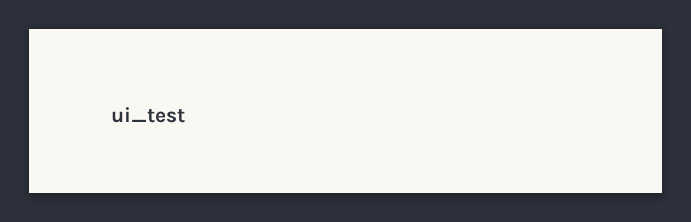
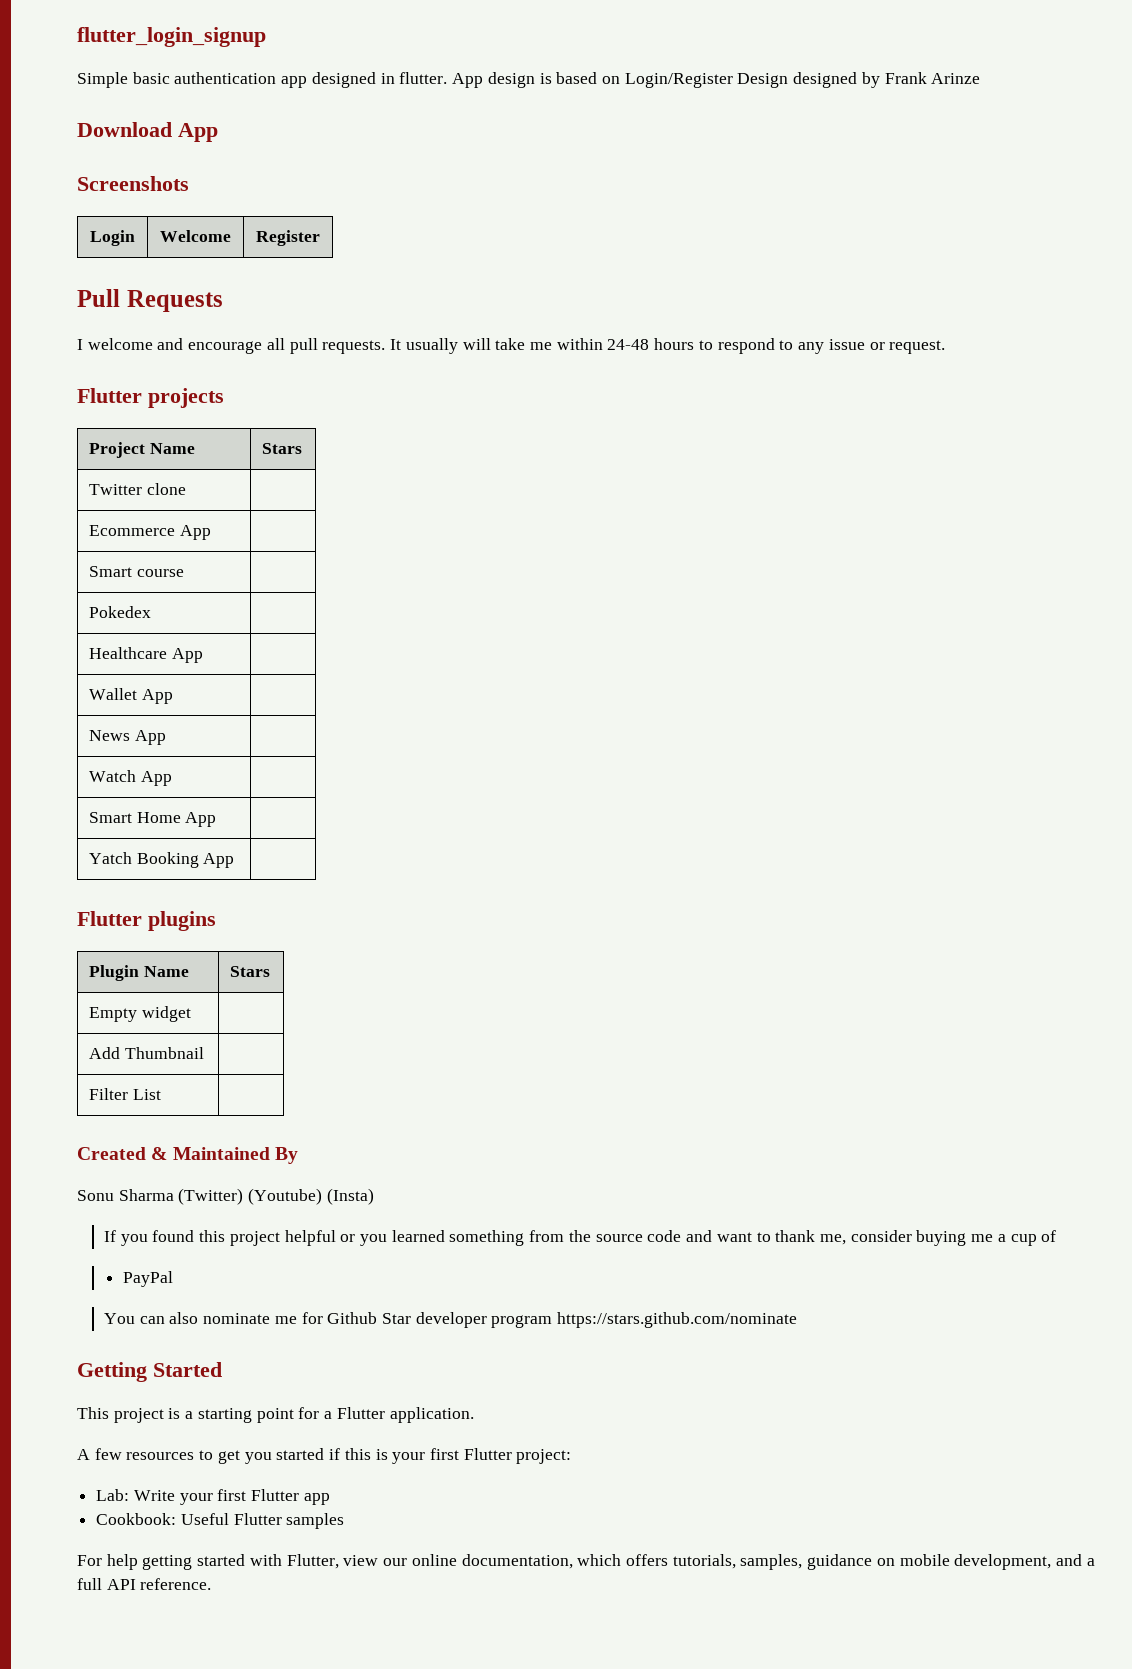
- ui_test
+ flutter_login_signup
+ Simple basic authentication app designed in flutter. App design is based on Login/Register Design designed by Frank Arinze
+ Download App
+ Screenshots
+ Login | Welcome | Register
+ Pull Requests
+ I welcome and encourage all pull requests. It usually will take me within 24-48 hours to respond to any issue or request.
+ Flutter projects
+ Project Name | Stars
+ Twitter clone |
+ Ecommerce App |
+ Smart course |
+ Pokedex |
+ Healthcare App |
+ Wallet App |
+ News App |
+ Watch App |
+ Smart Home App |
+ Yatch Booking App |
+ Flutter plugins
+ Plugin Name | Stars
+ Empty widget |
+ Add Thumbnail |
+ Filter List |
+ Created & Maintained By
+ Sonu Sharma (Twitter) (Youtube) (Insta)
+ If you found this project helpful or you learned something from the source code and want to thank me, consider buying me a cup of
+ PayPal
+ You can also nominate me for Github Star developer program https://stars.github.com/nominate
+ Getting Started
+ This project is a starting point for a Flutter application.
+ A few resources to get you started if this is your first Flutter project:
+ Lab: Write your first Flutter app
+ Cookbook: Useful Flutter samples
+ For help getting started with Flutter, view our online documentation, which offers tutorials, samples, guidance on mobile development, and a full API reference.

